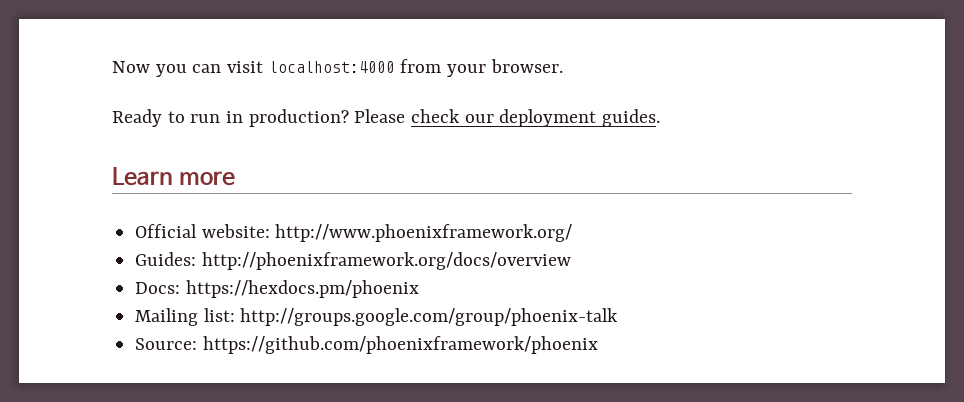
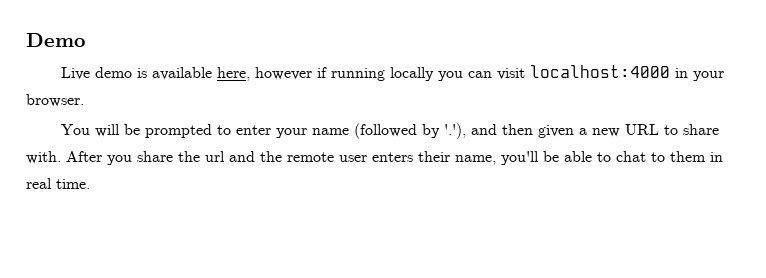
- Now you can visit localhost:4000 from your browser.
+ Demo
+ Live demo is available here, however if running locally you can visit localhost:4000 in your browser.
- Ready to run in production? Please check our deployment guides.
- Learn more
- Official website: http://www.phoenixframework.org/
- Guides: http://phoenixframework.org/docs/overview
- Docs: https://hexdocs.pm/phoenix
- Mailing list: http://groups.google.com/group/phoenix-talk
- Source: https://github.com/phoenixframework/phoenix
+ You will be prompted to enter your name (followed by '.'), and then given a new URL to share with. After you share the url and the remote user enters their name, you'll be able to chat to them in real time.

